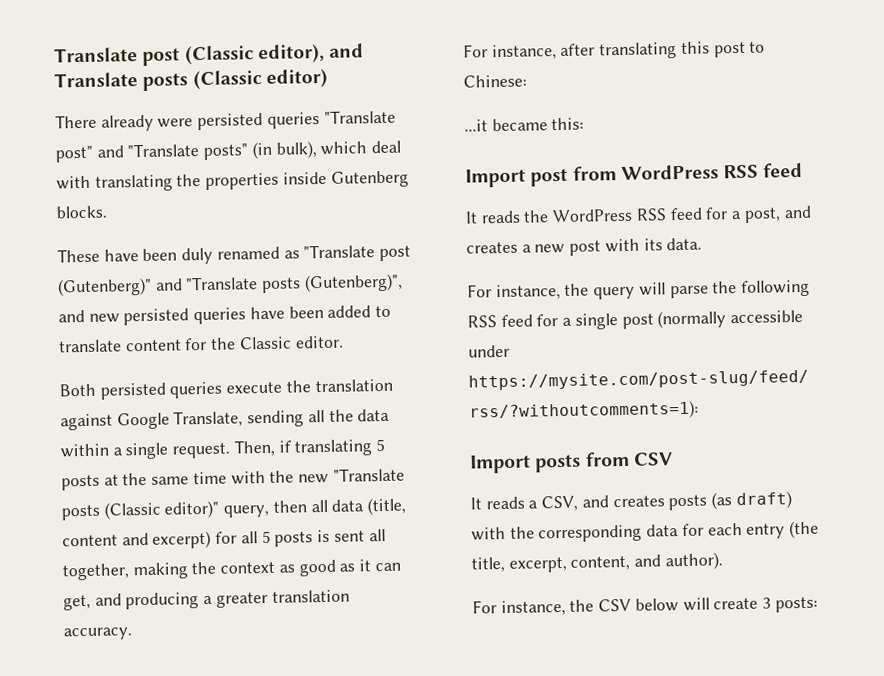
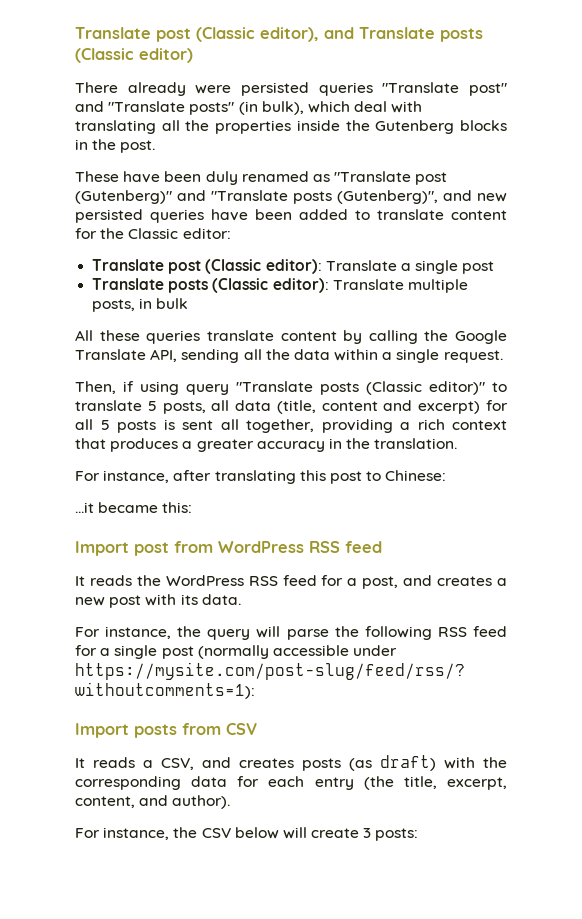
- There already were persisted queries "Translate post" and "Translate posts" (in bulk), which deal with translating the properties inside Gutenberg blocks.
+ There already were persisted queries "Translate post" and "Translate posts" (in bulk), which deal with translating all the properties inside the Gutenberg blocks in the post.
- These have been duly renamed as "Translate post (Gutenberg)" and "Translate posts (Gutenberg)", and new persisted queries have been added to translate content for the Classic editor.
- Both persisted queries execute the translation against Google Translate, sending all the data within a single request. Then, if translating 5 posts at the same time with the new "Translate posts (Classic editor)" query, then all data (title, content and excerpt) for all 5 posts is sent all together, making the context as good as it can get, and producing a greater translation accuracy.
+ These have been duly renamed as "Translate post (Gutenberg)" and "Translate posts (Gutenberg)", and new persisted queries have been added to translate content for the Classic editor:
+ Translate post (Classic editor): Translate a single post
+ Translate posts (Classic editor): Translate multiple posts, in bulk
+ All these queries translate content by calling the Google Translate API, sending all the data within a single request.
+ Then, if using query "Translate posts (Classic editor)" to translate 5 posts, all data (title, content and excerpt) for all 5 posts is sent all together, providing a rich context that produces a greater accuracy in the translation.

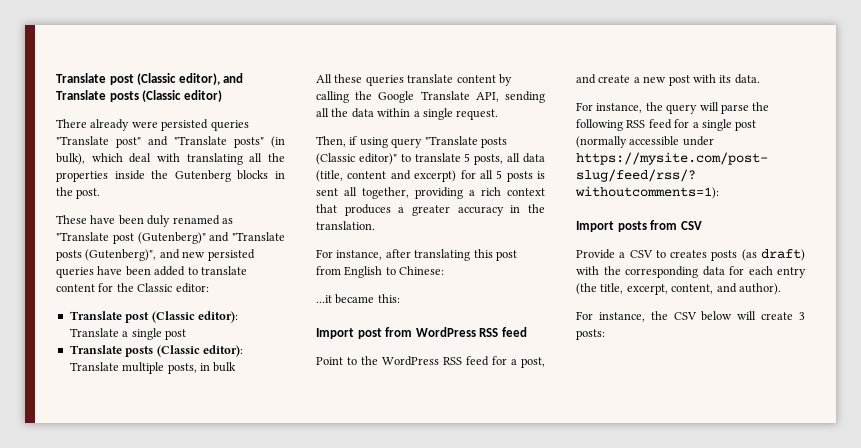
- For instance, after translating this post to Chinese:
+ For instance, after translating this post from English to Chinese:
- It reads the WordPress RSS feed for a post, and creates a new post with its data.
+ Point to the WordPress RSS feed for a post, and create a new post with its data.
- It reads a CSV, and creates posts (as draft) with the corresponding data for each entry (the title, excerpt, content, and author).
+ Provide a CSV to creates posts (as draft) with the corresponding data for each entry (the title, excerpt, content, and author).

